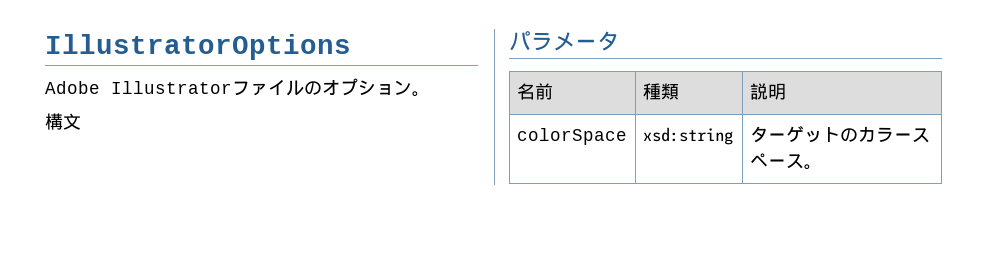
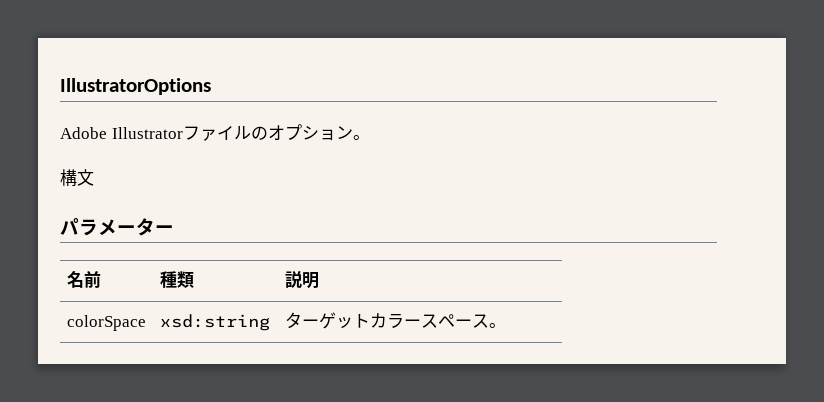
- パラメータ
+ パラメーター
- colorSpace | xsd:string | ターゲットのカラースペース。
+ colorSpace | xsd:string | ターゲットカラースペース。

